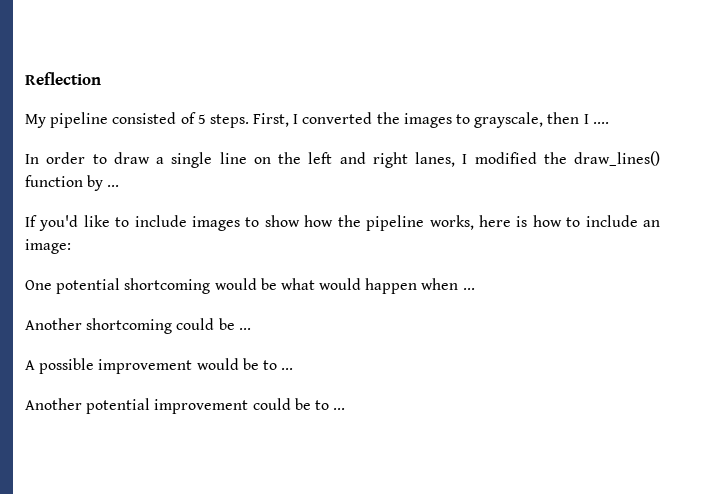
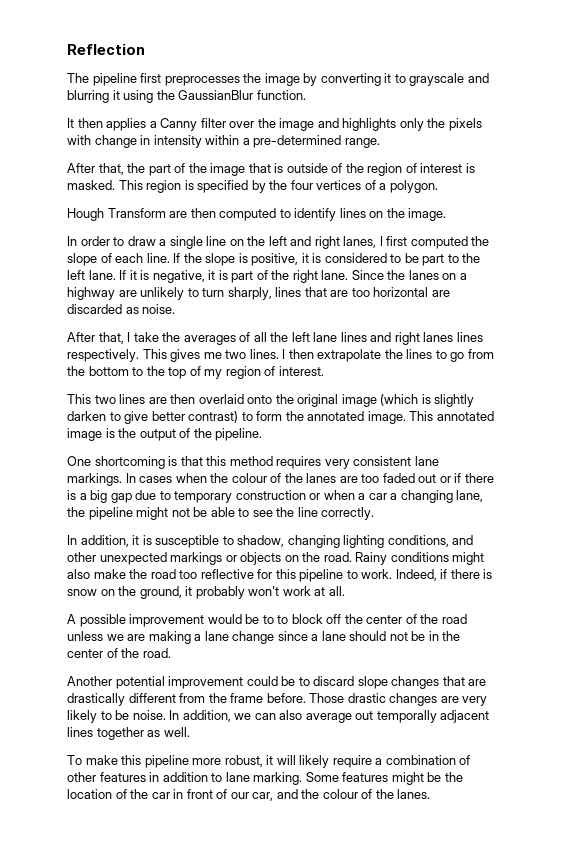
- My pipeline consisted of 5 steps. First, I converted the images to grayscale, then I ....
+ The pipeline first preprocesses the image by converting it to grayscale and blurring it using the GaussianBlur function.
+ It then applies a Canny filter over the image and highlights only the pixels with change in intensity within a pre-determined range.
+ After that, the part of the image that is outside of the region of interest is masked. This region is specified by the four vertices of a polygon.
+ Hough Transform are then computed to identify lines on the image.
- In order to draw a single line on the left and right lanes, I modified the draw_lines() function by ...
- If you'd like to include images to show how the pipeline works, here is how to include an image:
- One potential shortcoming would be what would happen when ...
- Another shortcoming could be ...
+ In order to draw a single line on the left and right lanes, I first computed the slope of each line. If the slope is positive, it is considered to be part to the left lane. If it is negative, it is part of the right lane. Since the lanes on a highway are unlikely to turn sharply, lines that are too horizontal are discarded as noise.
+ After that, I take the averages of all the left lane lines and right lanes lines respectively. This gives me two lines. I then extrapolate the lines to go from the bottom to the top of my region of interest.
+ This two lines are then overlaid onto the original image (which is slightly darken to give better contrast) to form the annotated image. This annotated image is the output of the pipeline.
+ One shortcoming is that this method requires very consistent lane markings. In cases when the colour of the lanes are too faded out or if there is a big gap due to temporary construction or when a car a changing lane, the pipeline might not be able to see the line correctly.
+ In addition, it is susceptible to shadow, changing lighting conditions, and other unexpected markings or objects on the road. Rainy conditions might also make the road too reflective for this pipeline to work. Indeed, if there is snow on the ground, it probably won't work at all.
- A possible improvement would be to ...
+ A possible improvement would be to to block off the center of the road unless we are making a lane change since a lane should not be in the center of the road.
- Another potential improvement could be to ...
+ Another potential improvement could be to discard slope changes that are drastically different from the frame before. Those drastic changes are very likely to be noise. In addition, we can also average out temporally adjacent lines together as well.
+ To make this pipeline more robust, it will likely require a combination of other features in addition to lane marking. Some features might be the location of the car in front of our car, and the colour of the lanes.

